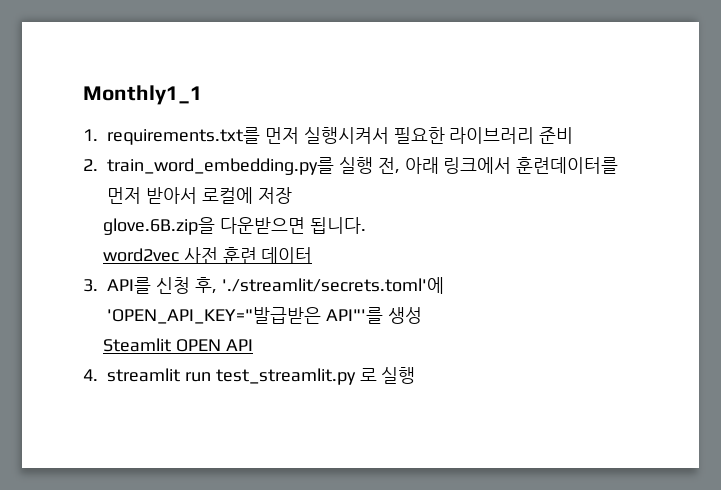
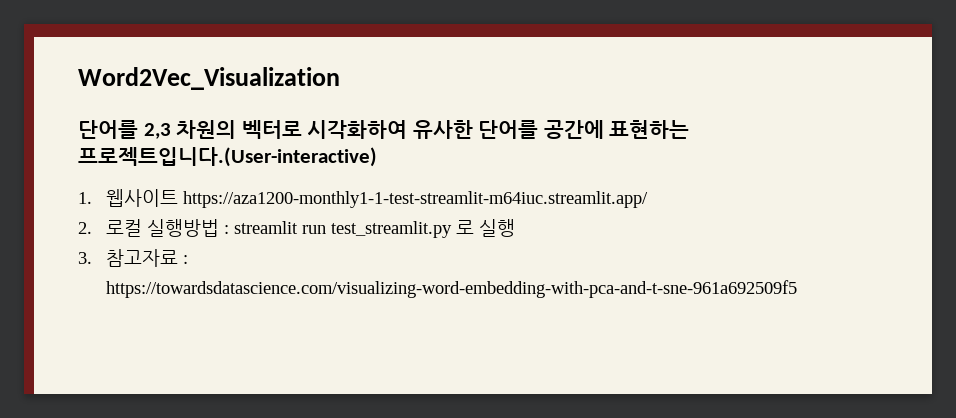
- Monthly1_1
- 1. requirements.txt를 먼저 실행시켜서 필요한 라이브러리 준비
- 2. train_word_embedding.py를 실행 전, 아래 링크에서 훈련데이터를 먼저 받아서 로컬에 저장
- glove.6B.zip을 다운받으면 됩니다.
- word2vec 사전 훈련 데이터
- 3. API를 신청 후, './streamlit/secrets.toml'에 'OPEN_API_KEY="발급받은 API"'를 생성
- Steamlit OPEN API
- 4. streamlit run test_streamlit.py 로 실행
+ Word2Vec_Visualization
+ 단어를 2,3 차원의 벡터로 시각화하여 유사한 단어를 공간에 표현하는 프로젝트입니다.(User-interactive)
+ 1. 웹사이트 https://aza1200-monthly1-1-test-streamlit-m64iuc.streamlit.app/
+ 2. 로컬 실행방법 : streamlit run test_streamlit.py 로 실행
+ 3. 참고자료 : https://towardsdatascience.com/visualizing-word-embedding-with-pca-and-t-sne-961a692509f5

